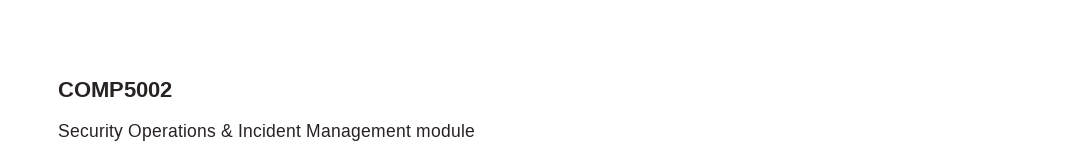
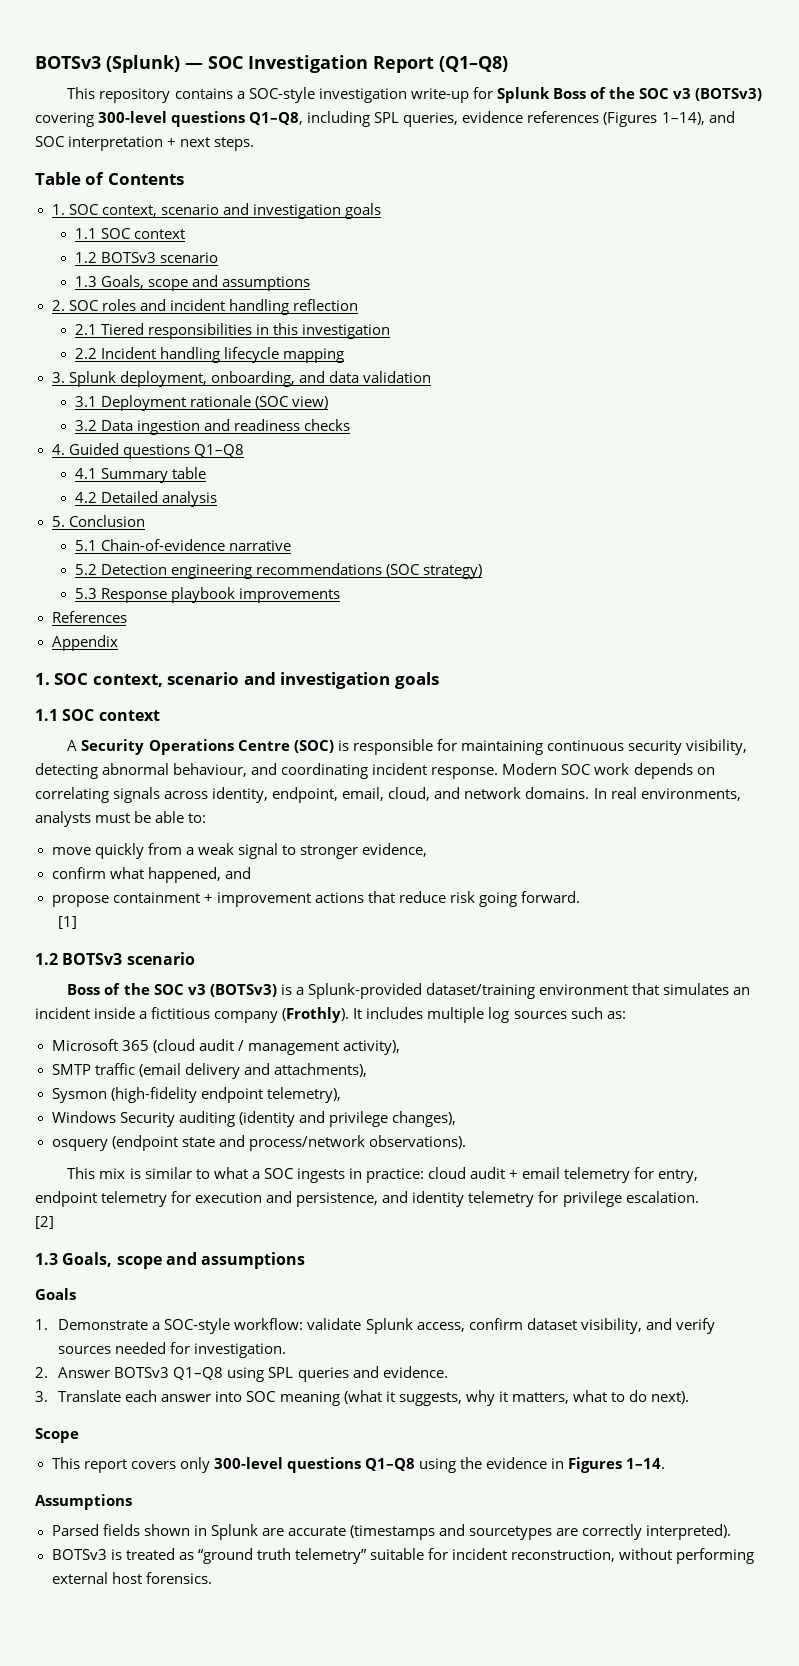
- COMP5002
- Security Operations & Incident Management module
+ BOTSv3 (Splunk) — SOC Investigation Report (Q1–Q8)
+ This repository contains a SOC-style investigation write-up for Splunk Boss of the SOC v3 (BOTSv3) covering 300-level questions Q1–Q8, including SPL queries, evidence references (Figures 1–14), and SOC interpretation + next steps.
+ Table of Contents
+ 1. SOC context, scenario and investigation goals
+ 1.1 SOC context
+ 1.2 BOTSv3 scenario
+ 1.3 Goals, scope and assumptions
+ 2. SOC roles and incident handling reflection
+ 2.1 Tiered responsibilities in this investigation
+ 2.2 Incident handling lifecycle mapping
+ 3. Splunk deployment, onboarding, and data validation
+ 3.1 Deployment rationale (SOC view)
+ 3.2 Data ingestion and readiness checks
+ 4. Guided questions Q1–Q8
+ 4.1 Summary table
+ 4.2 Detailed analysis
+ 5. Conclusion
+ 5.1 Chain-of-evidence narrative
+ 5.2 Detection engineering recommendations (SOC strategy)
+ 5.3 Response playbook improvements
+ References
+ Appendix
+ 1. SOC context, scenario and investigation goals
+ 1.1 SOC context
+ A Security Operations Centre (SOC) is responsible for maintaining continuous security visibility, detecting abnormal behaviour, and coordinating incident response. Modern SOC work depends on correlating signals across identity, endpoint, email, cloud, and network domains. In real environments, analysts must be able to:
+ move quickly from a weak signal to stronger evidence,
+ confirm what happened, and
+ propose containment + improvement actions that reduce risk going forward.
+ [1]
+ 1.2 BOTSv3 scenario
+ Boss of the SOC v3 (BOTSv3) is a Splunk-provided dataset/training environment that simulates an incident inside a fictitious company (Frothly). It includes multiple log sources such as:
+ Microsoft 365 (cloud audit / management activity),
+ SMTP traffic (email delivery and attachments),
+ Sysmon (high-fidelity endpoint telemetry),
+ Windows Security auditing (identity and privilege changes),
+ osquery (endpoint state and process/network observations).
+ This mix is similar to what a SOC ingests in practice: cloud audit + email telemetry for entry, endpoint telemetry for execution and persistence, and identity telemetry for privilege escalation.
+ [2]
+ 1.3 Goals, scope and assumptions
+ Goals
+ 1. Demonstrate a SOC-style workflow: validate Splunk access, confirm dataset visibility, and verify sources needed for investigation.
+ 2. Answer BOTSv3 Q1–Q8 using SPL queries and evidence.
+ 3. Translate each answer into SOC meaning (what it suggests, why it matters, what to do next).
+ Scope
+ This report covers only 300-level questions Q1–Q8 using the evidence in Figures 1–14.
+ Assumptions
+ Parsed fields shown in Splunk are accurate (timestamps and sourcetypes are correctly interpreted).
+ BOTSv3 is treated as “ground truth telemetry” suitable for incident reconstruction, without performing external host forensics.

